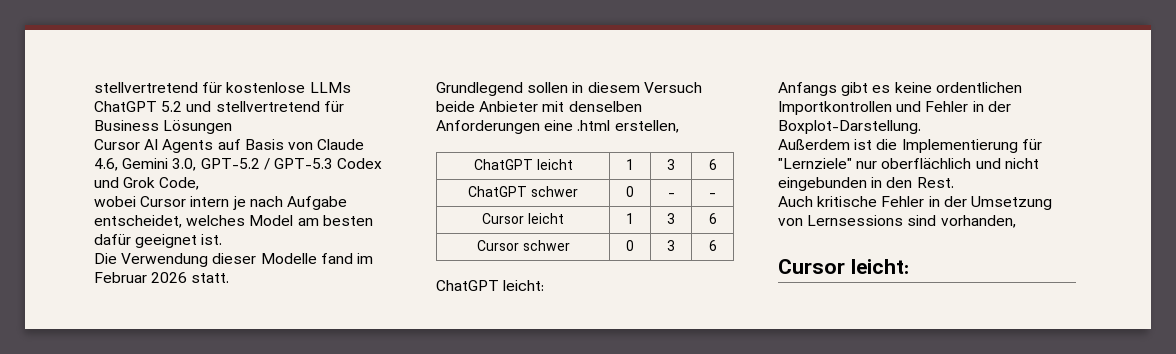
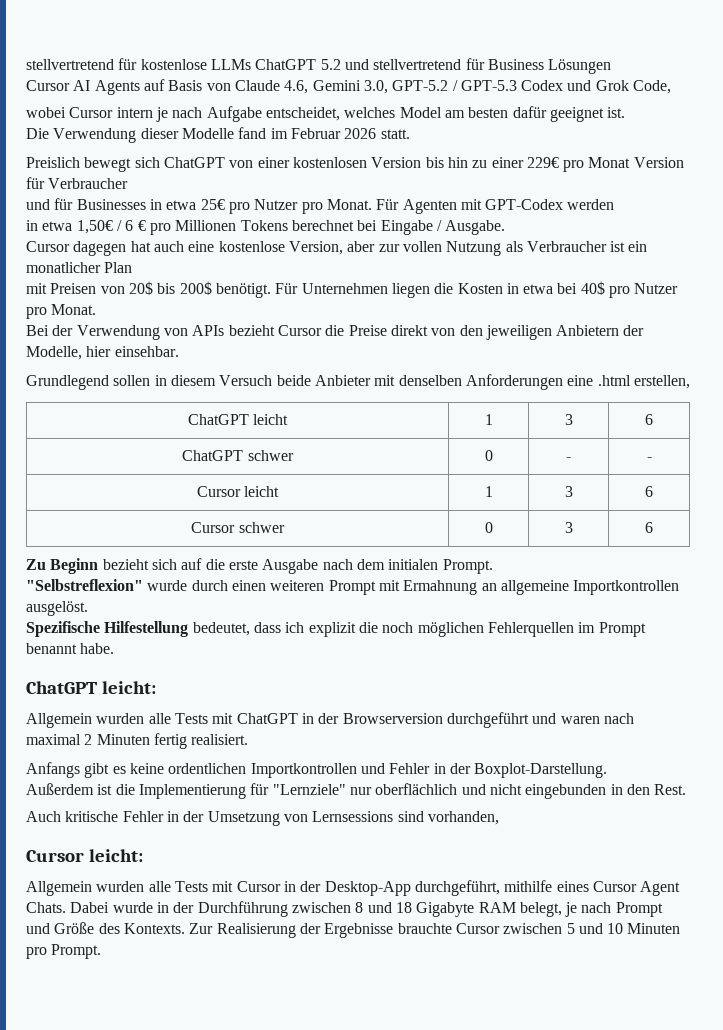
+ Preislich bewegt sich ChatGPT von einer kostenlosen Version bis hin zu einer 229€ pro Monat Version für Verbraucher
+ und für Businesses in etwa 25€ pro Nutzer pro Monat. Für Agenten mit GPT-Codex werden
+ in etwa 1,50€ / 6 € pro Millionen Tokens berechnet bei Eingabe / Ausgabe.
+ Cursor dagegen hat auch eine kostenlose Version, aber zur vollen Nutzung als Verbraucher ist ein monatlicher Plan
+ mit Preisen von 20$ bis 200$ benötigt. Für Unternehmen liegen die Kosten in etwa bei 40$ pro Nutzer pro Monat.
+ Bei der Verwendung von APIs bezieht Cursor die Preise direkt von den jeweiligen Anbietern der Modelle, hier einsehbar.
+ Zu Beginn bezieht sich auf die erste Ausgabe nach dem initialen Prompt.
+ "Selbstreflexion" wurde durch einen weiteren Prompt mit Ermahnung an allgemeine Importkontrollen ausgelöst.
+ Spezifische Hilfestellung bedeutet, dass ich explizit die noch möglichen Fehlerquellen im Prompt benannt habe.
  ChatGPT leicht:
+ Allgemein wurden alle Tests mit ChatGPT in der Browserversion durchgeführt und waren nach maximal 2 Minuten fertig realisiert.
+ Allgemein wurden alle Tests mit Cursor in der Desktop-App durchgeführt, mithilfe eines Cursor Agent Chats. Dabei wurde in der Durchführung zwischen 8 und 18 Gigabyte RAM belegt, je nach Prompt und Größe des Kontexts. Zur Realisierung der Ergebnisse brauchte Cursor zwischen 5 und 10 Minuten pro Prompt.

